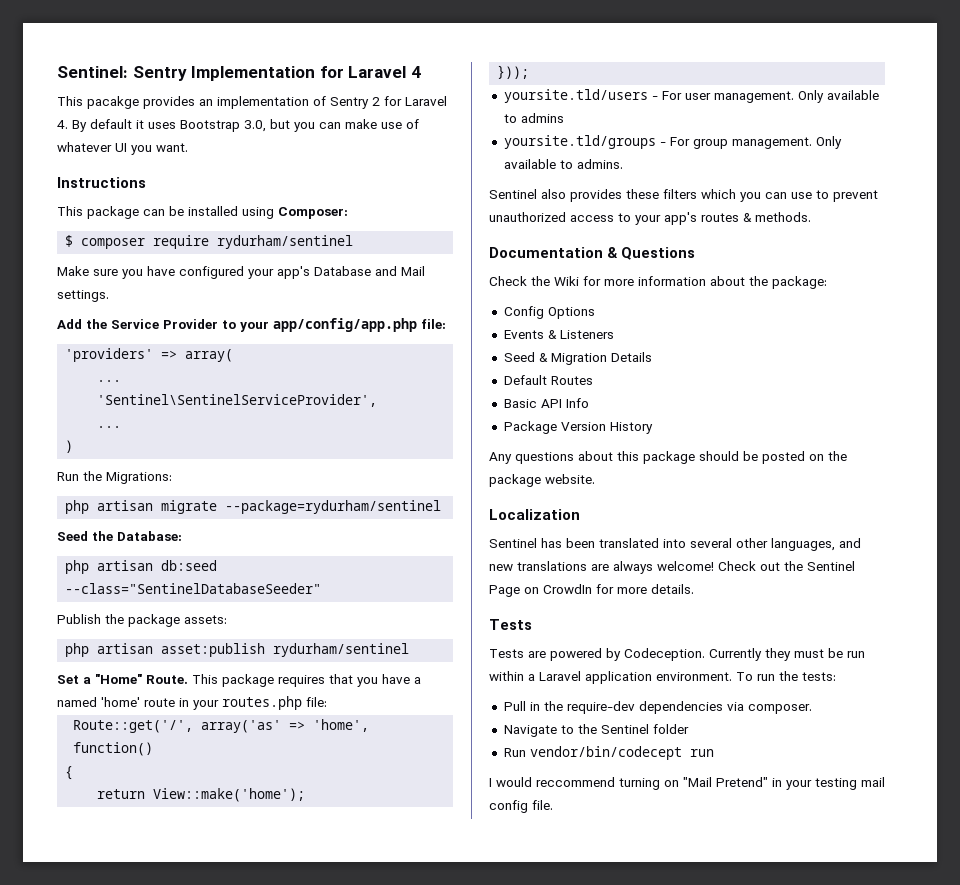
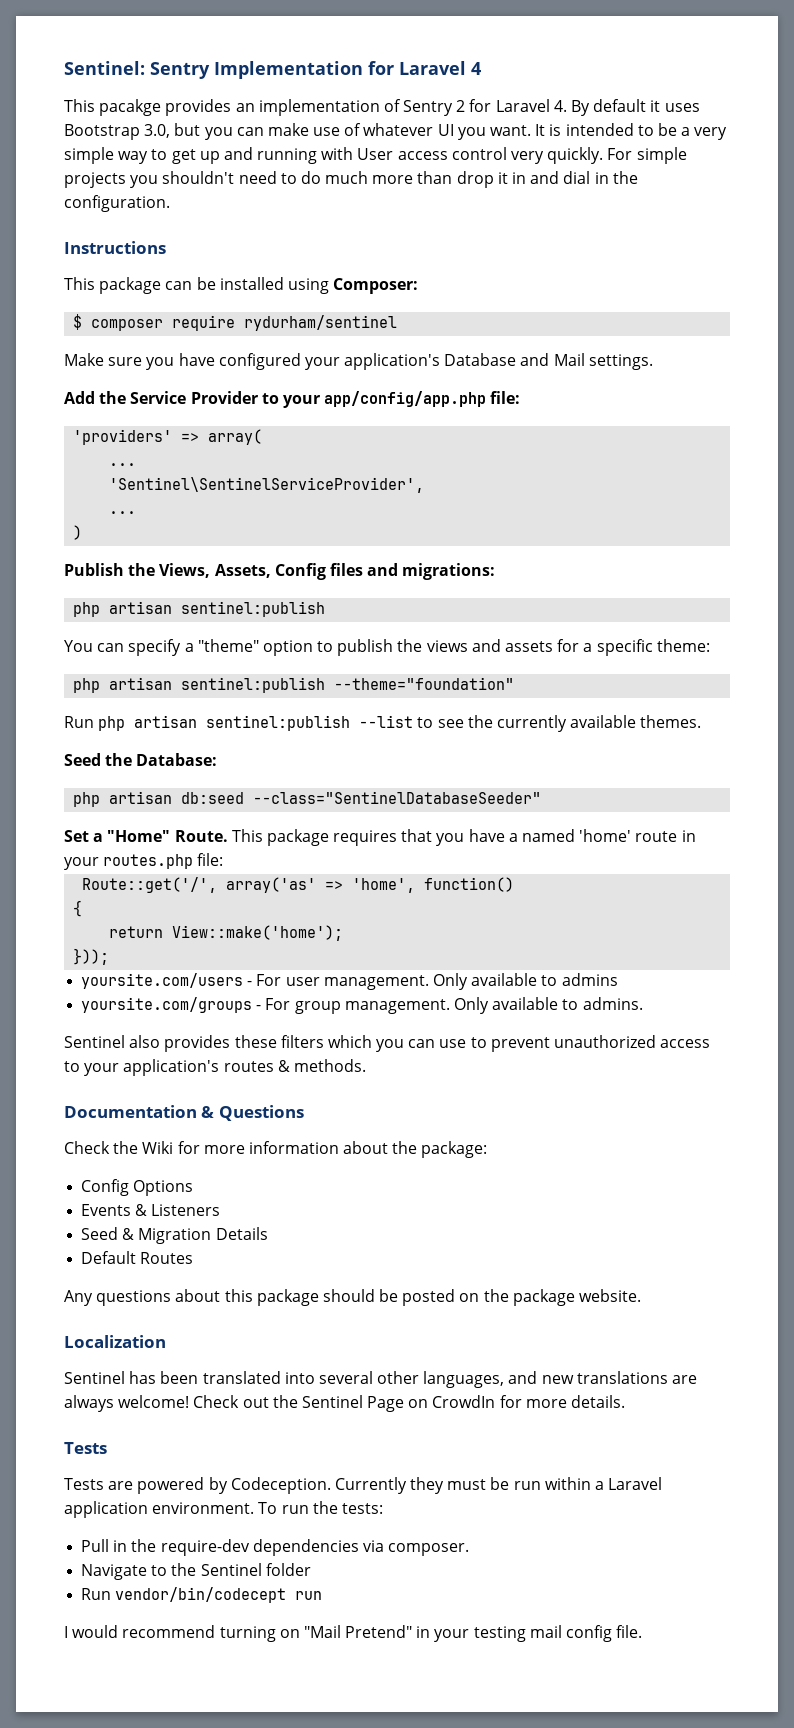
+ It is intended to be a very simple way to get up and running with User access control very quickly. For simple projects you shouldn't need to do much more than drop it in and dial in the configuration.
- Make sure you have configured your app's Database and Mail settings.
+ Make sure you have configured your application's Database and Mail settings.
- Run the Migrations:
- php artisan migrate --package=rydurham/sentinel
+ Publish the Views, Assets, Config files and migrations:
+ php artisan sentinel:publish
+ You can specify a "theme" option to publish the views and assets for a specific theme:
+ php artisan sentinel:publish --theme="foundation"
+ Run php artisan sentinel:publish --list to see the currently available themes.
- Publish the package assets:
- php artisan asset:publish rydurham/sentinel
- yoursite.tld/users - For user management.
+ yoursite.com/users - For user management.
- yoursite.tld/groups - For group management.
+ yoursite.com/groups - For group management.
- Sentinel also provides these filters which you can use to prevent unauthorized access to your app's routes & methods.
+ Sentinel also provides these filters which you can use to prevent unauthorized access to your application's routes & methods.
- Basic API Info
- Package Version History
- I would reccommend turning on "Mail Pretend" in your testing mail config file.
+ I would recommend turning on "Mail Pretend" in your testing mail config file.

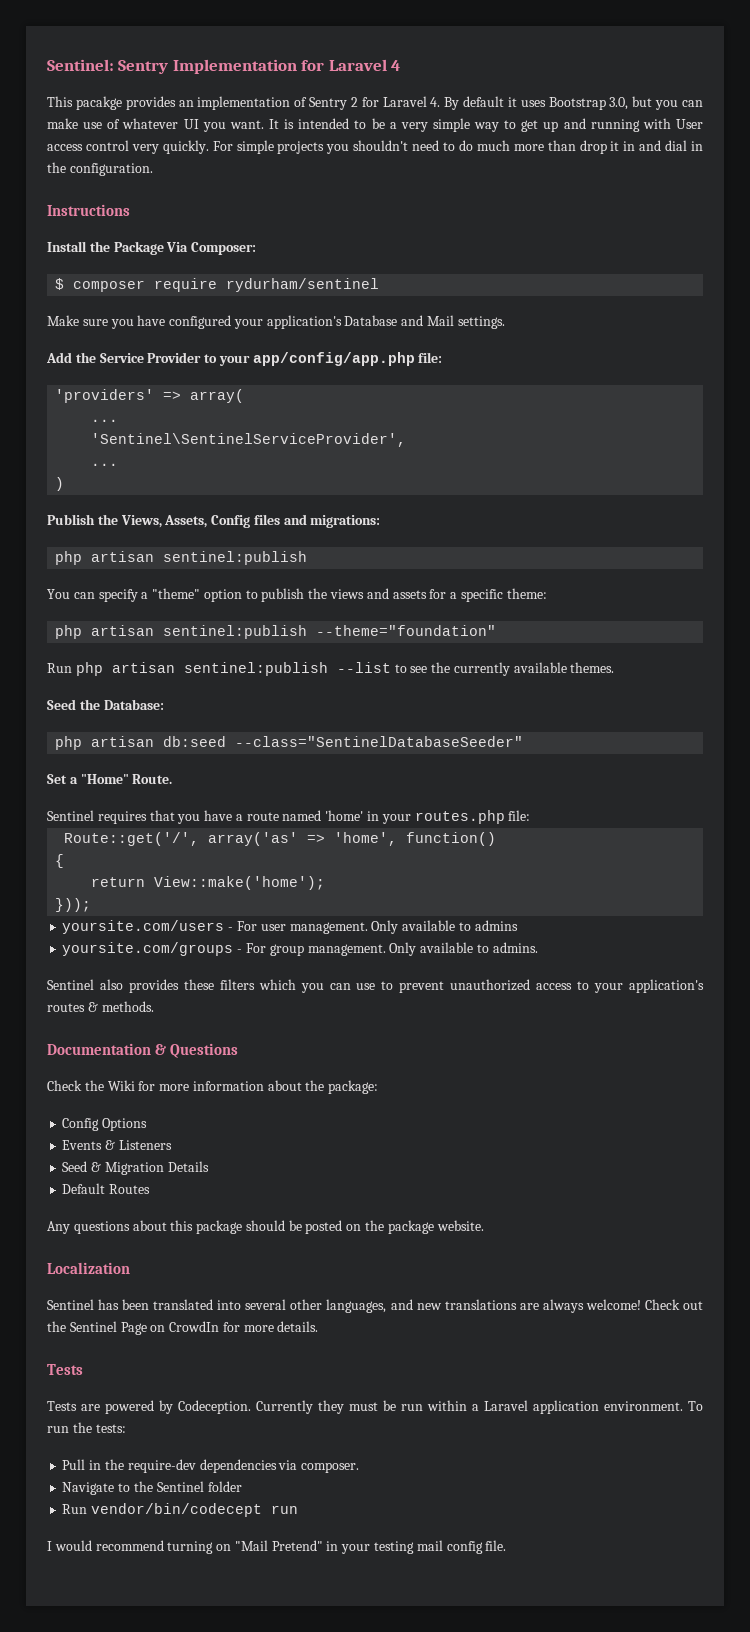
- This package can be installed using Composer:
+ Install the Package Via Composer:
- Set a "Home" Route. This package requires that you have a named 'home' route in your routes.php file:
+ Set a "Home" Route.
+ Sentinel requires that you have a route named 'home' in your routes.php file:

